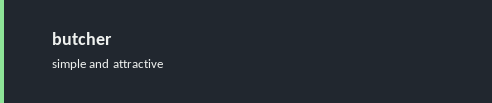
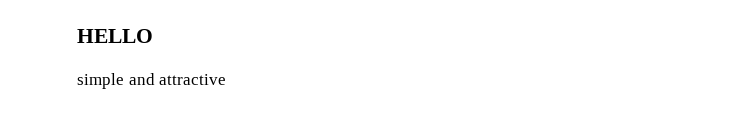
- butcher
+ HELLO

